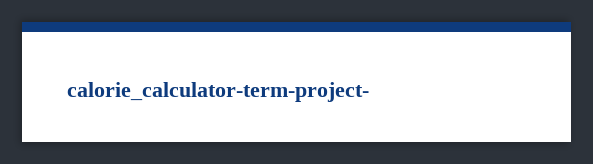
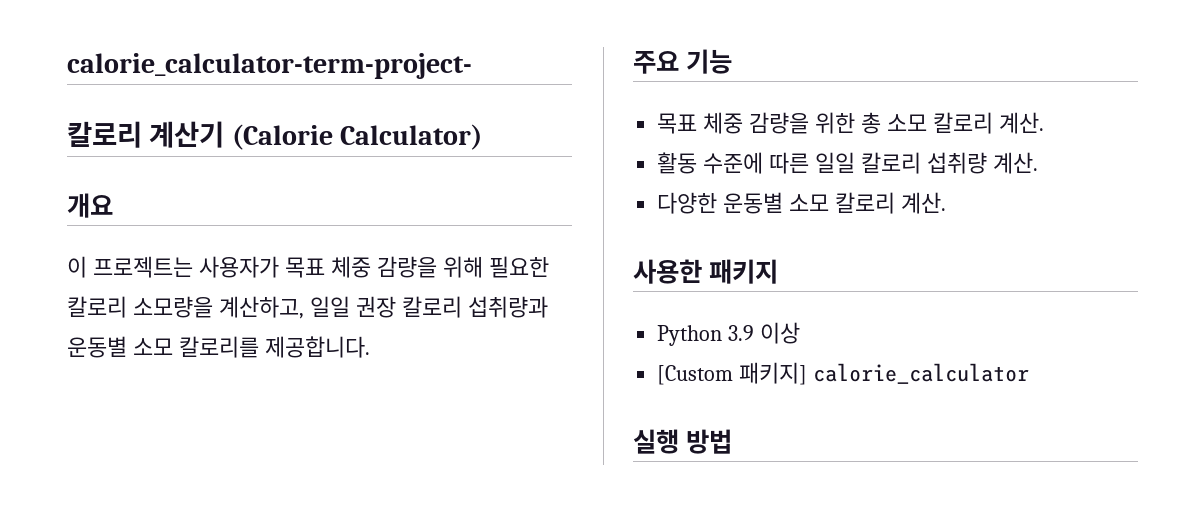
+ 칼로리 계산기 (Calorie Calculator)
+ 개요
+ 이 프로젝트는 사용자가 목표 체중 감량을 위해 필요한 칼로리 소모량을 계산하고, 일일 권장 칼로리 섭취량과 운동별 소모 칼로리를 제공합니다.
+ 주요 기능
+ 목표 체중 감량을 위한 총 소모 칼로리 계산.
+ 활동 수준에 따른 일일 칼로리 섭취량 계산.
+ 다양한 운동별 소모 칼로리 계산.
+ 사용한 패키지
+ Python 3.9 이상
+ [Custom 패키지] calorie_calculator
+ 실행 방법

